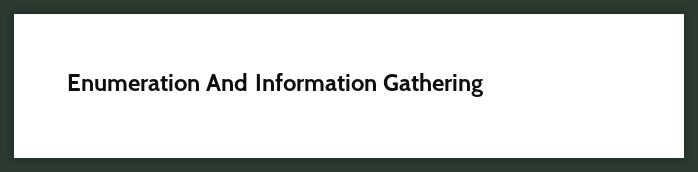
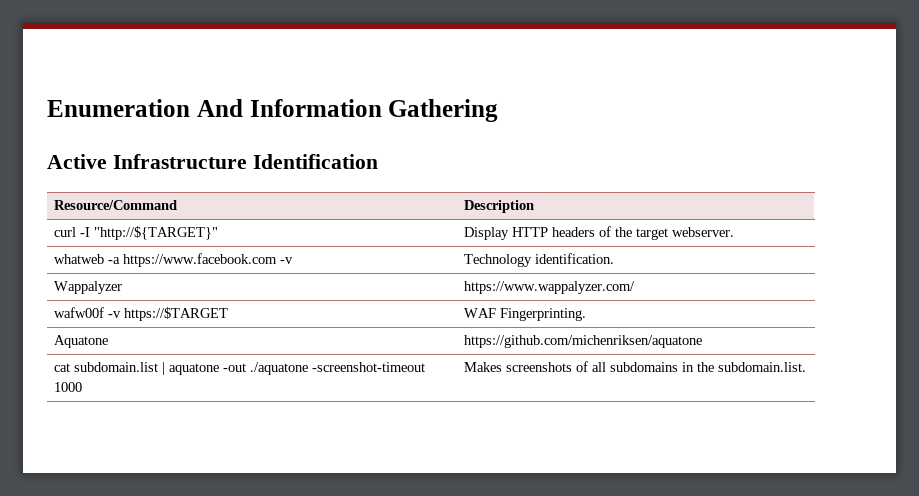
+ Active Infrastructure Identification
+ Resource/Command | Description
+ curl -I "http://${TARGET}" | Display HTTP headers of the target webserver.
+ whatweb -a https://www.facebook.com -v | Technology identification.
+ Wappalyzer | https://www.wappalyzer.com/
+ wafw00f -v https://$TARGET | WAF Fingerprinting.
+ Aquatone | https://github.com/michenriksen/aquatone
+ cat subdomain.list | aquatone -out ./aquatone -screenshot-timeout 1000 | Makes screenshots of all subdomains in the subdomain.list.

